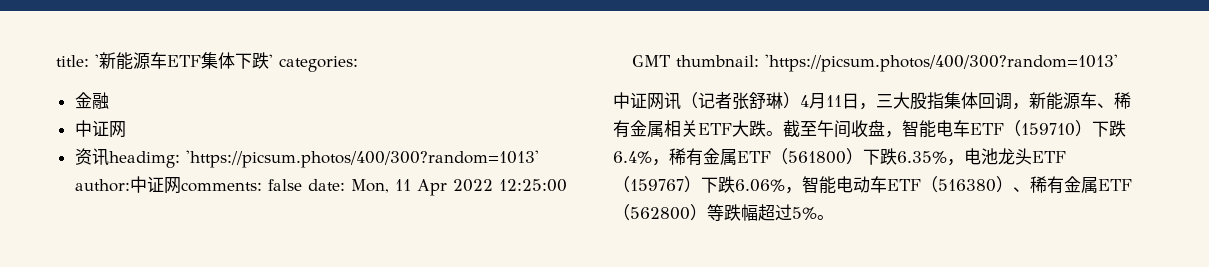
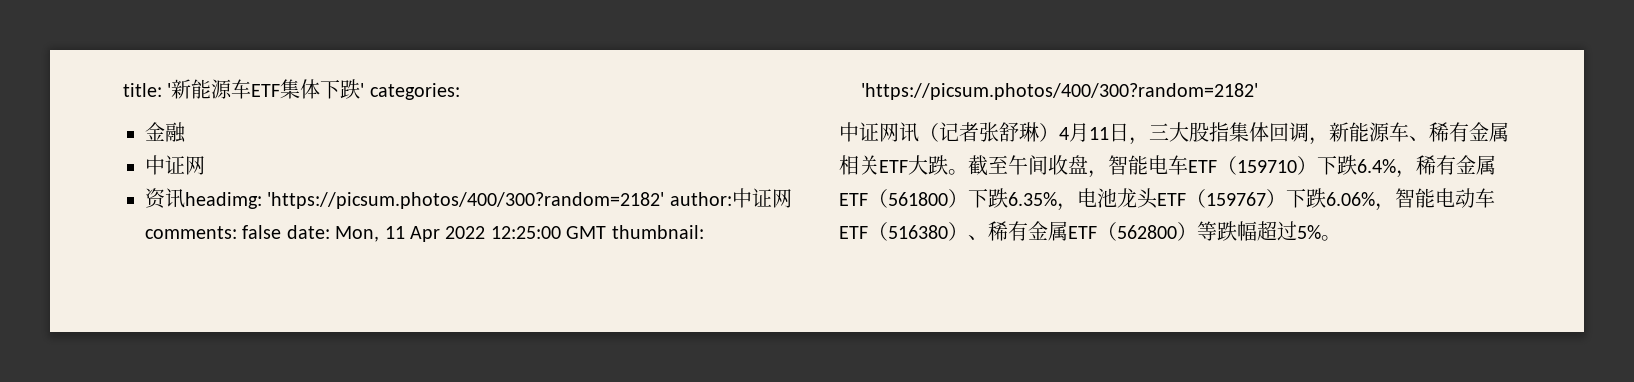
- 资讯headimg: 'https://picsum.photos/400/300?random=1013' author:中证网comments: false date: Mon, 11 Apr 2022 12:25:00 GMT thumbnail: 'https://picsum.photos/400/300?random=1013'
+ 资讯headimg: 'https://picsum.photos/400/300?random=2182' author:中证网comments: false date: Mon, 11 Apr 2022 12:25:00 GMT thumbnail: 'https://picsum.photos/400/300?random=2182'

